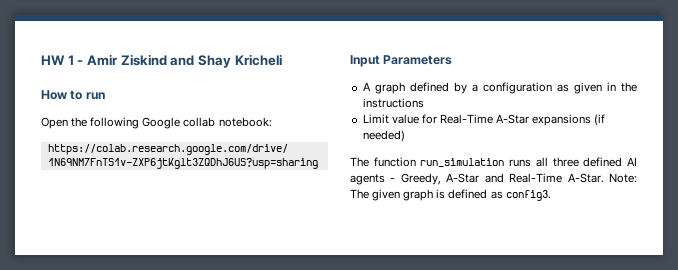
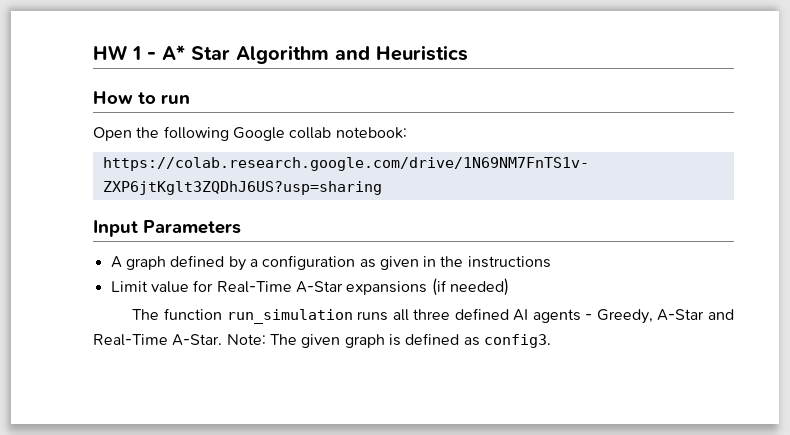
- HW 1 - Amir Ziskind and Shay Kricheli
+ HW 1 - A* Star Algorithm and Heuristics

